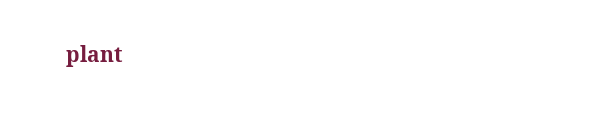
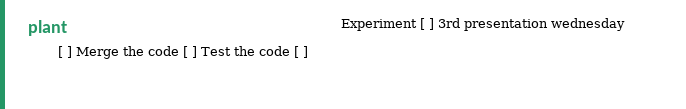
+ [ ] Merge the code [ ] Test the code [ ] Experiment [ ] 3rd presentation wednesday

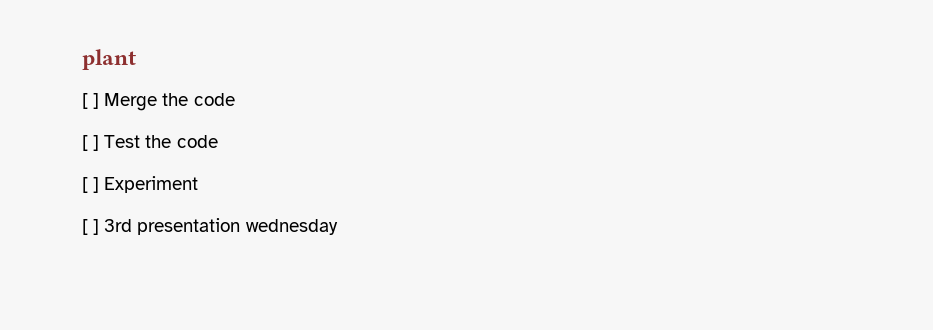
- [ ] Merge the code [ ] Test the code [ ] Experiment [ ] 3rd presentation wednesday
+ [ ] Merge the code
+ [ ] Test the code
+ [ ] Experiment
+ [ ] 3rd presentation wednesday

